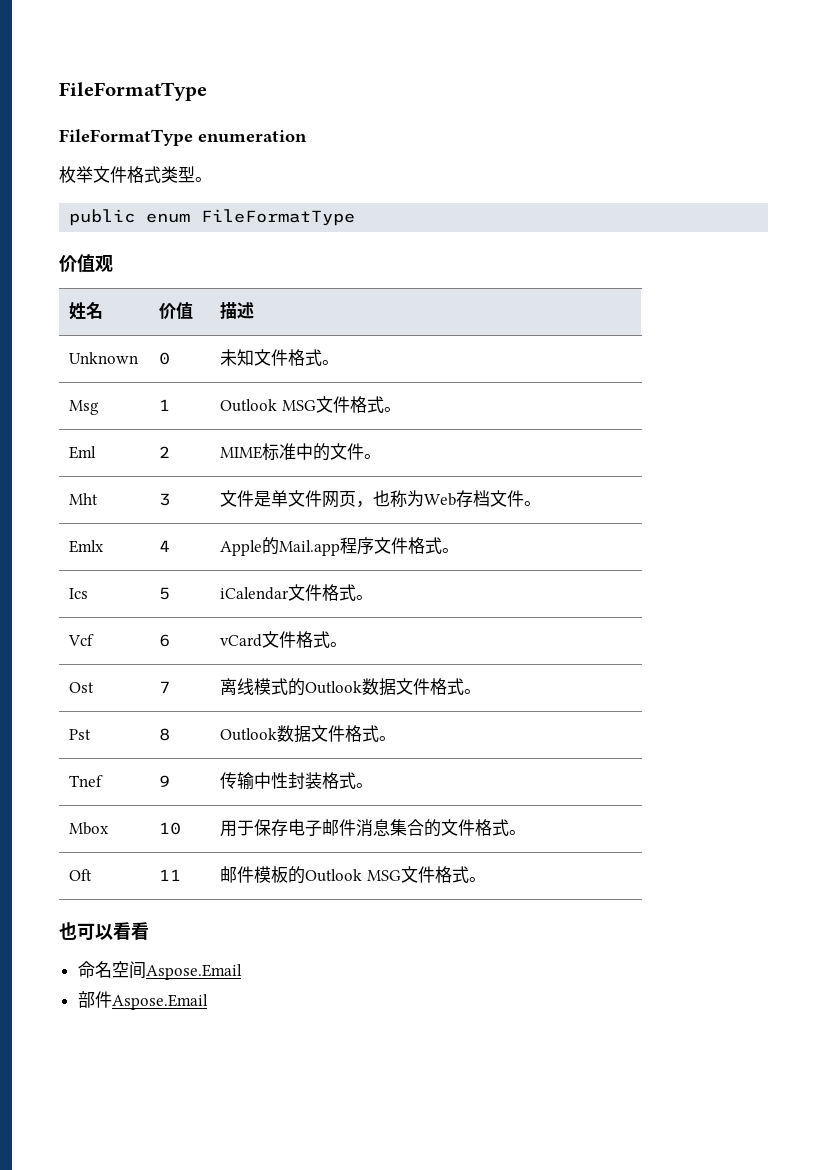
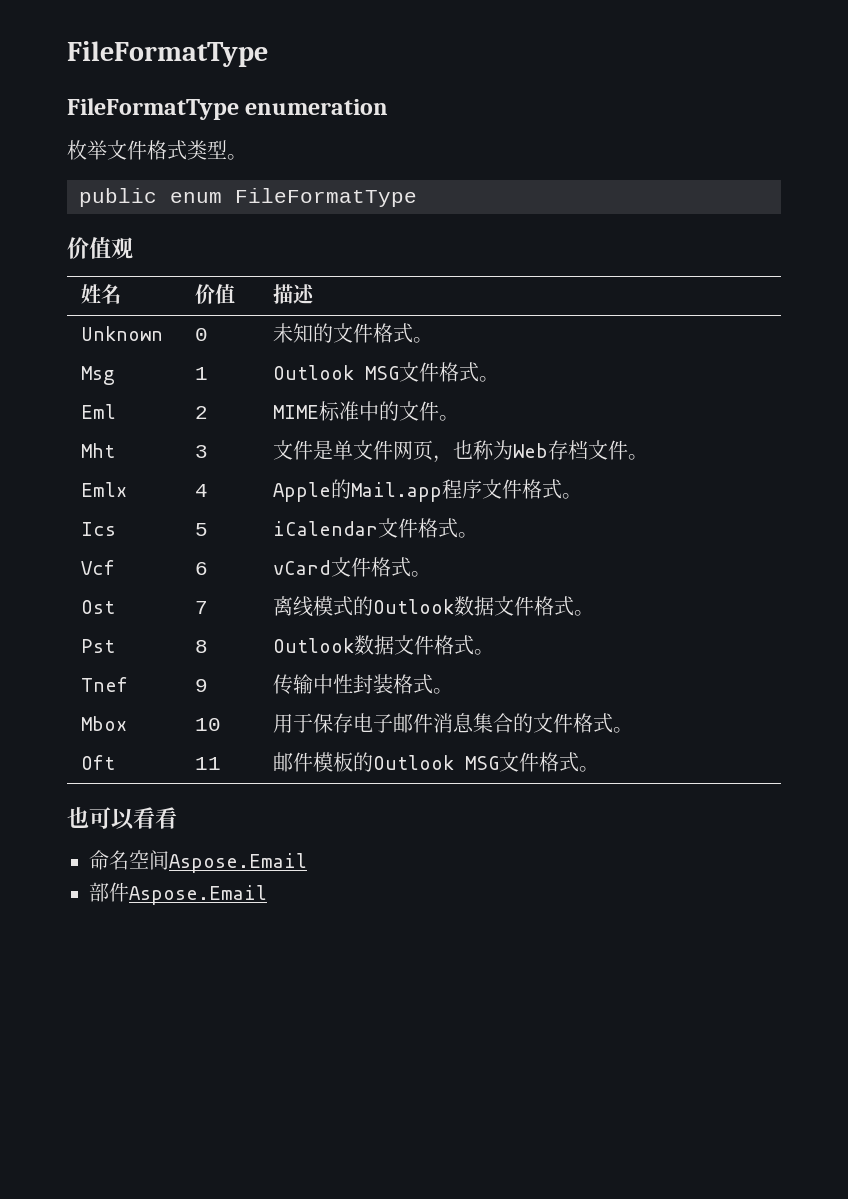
- Unknown | 0 | 未知文件格式。
+ Unknown | 0 | 未知的文件格式。

